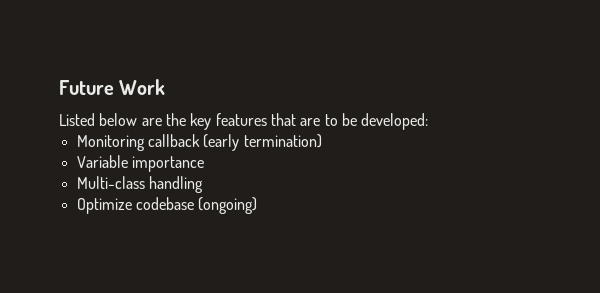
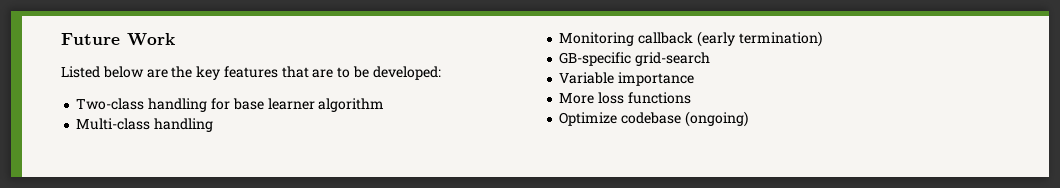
+ Two-class handling for base learner algorithm
+ Multi-class handling
+ GB-specific grid-search
- Multi-class handling
+ More loss functions

